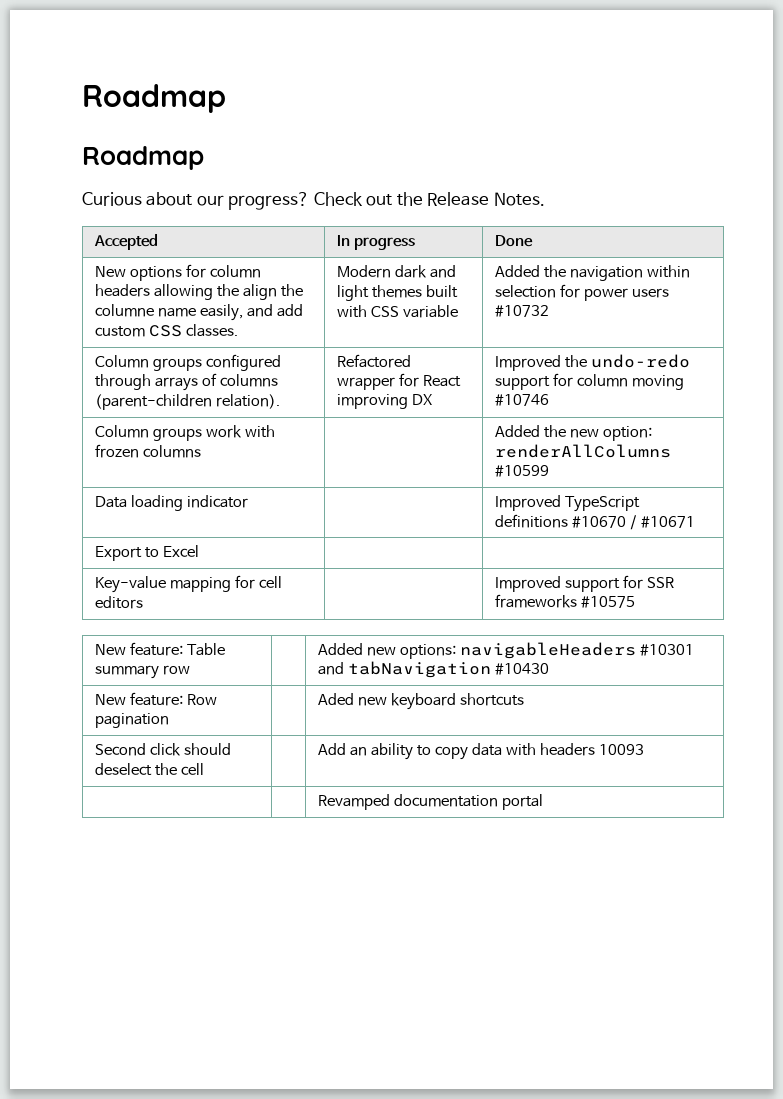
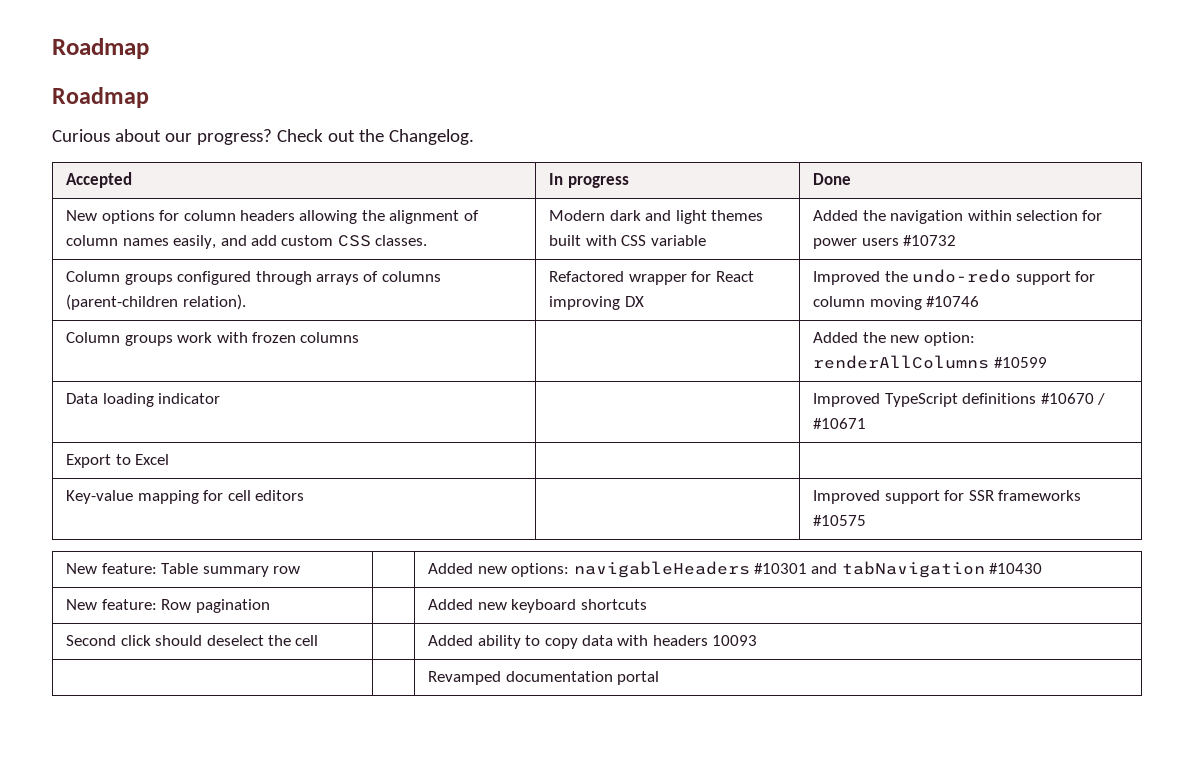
- Check out the Release Notes.
+ Check out the Changelog.
- New options for column headers allowing the align the columne name easily, and add custom CSS classes. | Modern dark and light themes built with CSS variable | Added the navigation within selection for power users #10732
+ New options for column headers allowing the alignment of column names easily, and add custom CSS classes. | Modern dark and light themes built with CSS variable | Added the navigation within selection for power users #10732
- New feature: Row pagination | | Aded new keyboard shortcuts
+ New feature: Row pagination | | Added new keyboard shortcuts
- Second click should deselect the cell | | Add an ability to copy data with headers 10093
+ Second click should deselect the cell | | Added ability to copy data with headers 10093

